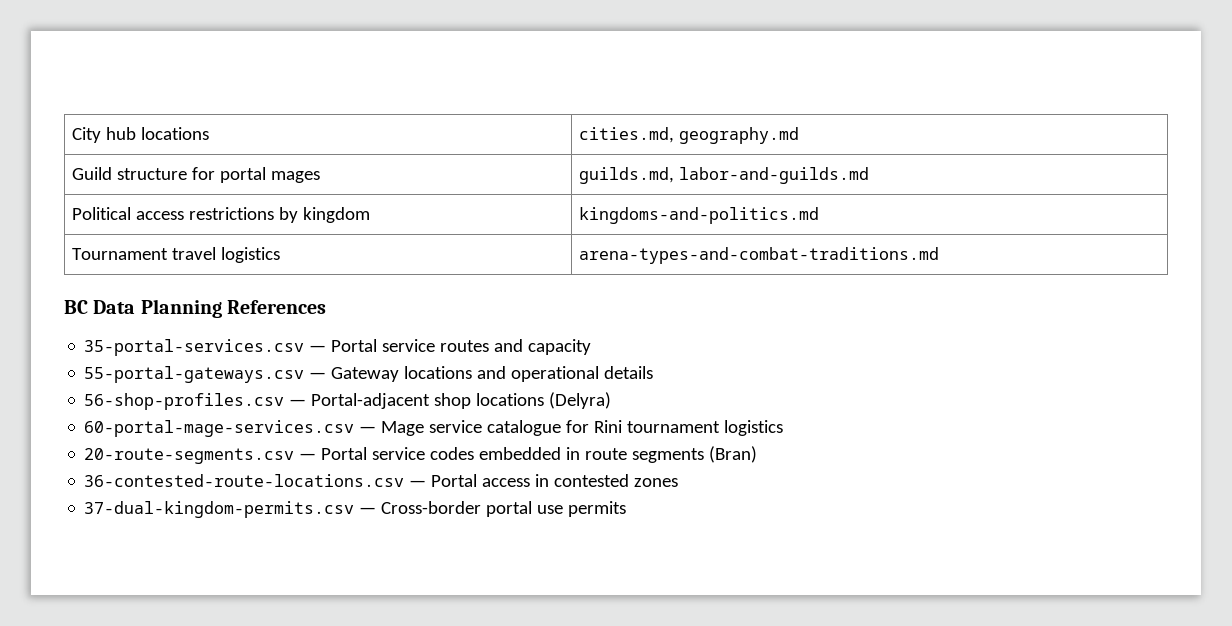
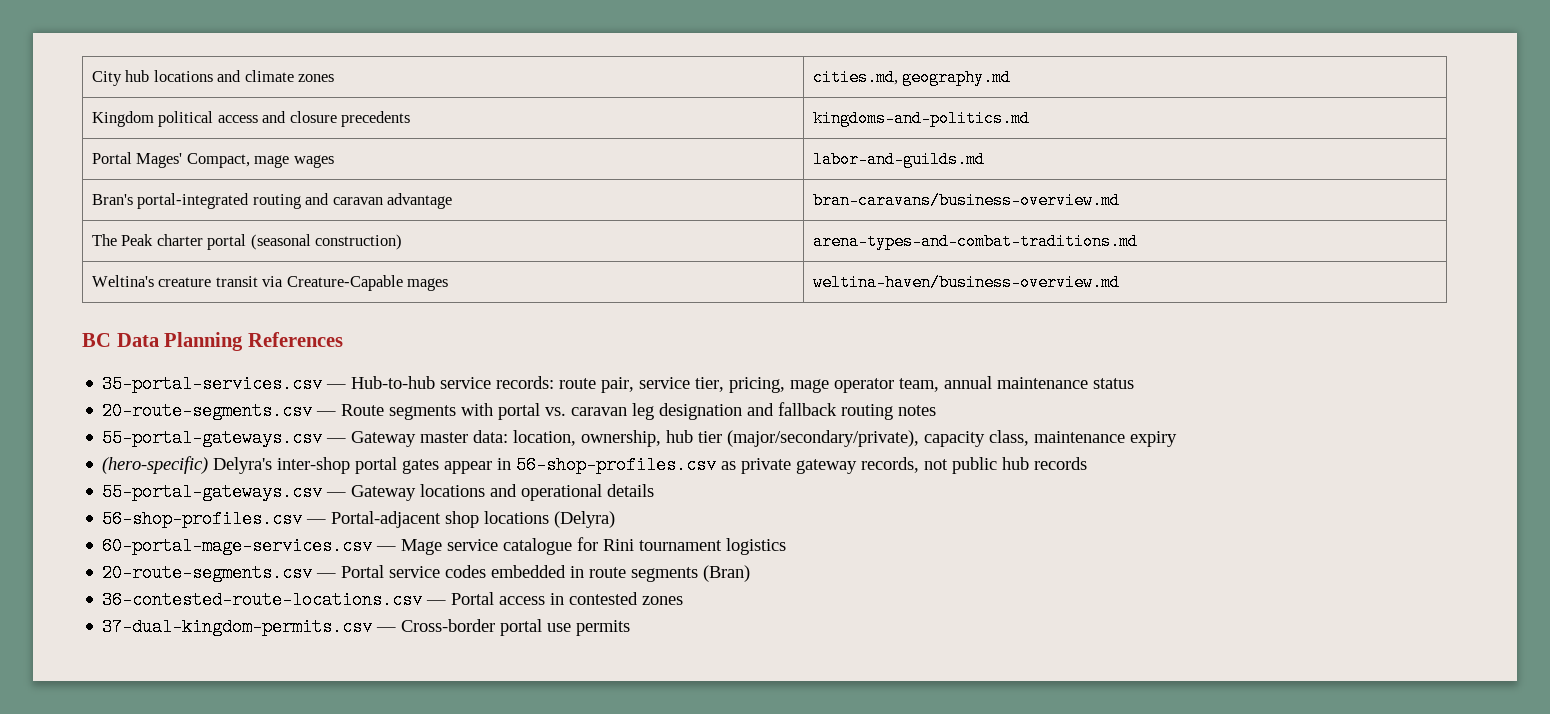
- City hub locations | cities.md, geography.md
+ City hub locations and climate zones | cities.md, geography.md
- Guild structure for portal mages | guilds.md, labor-and-guilds.md
- Political access restrictions by kingdom | kingdoms-and-politics.md
- Tournament travel logistics | arena-types-and-combat-traditions.md
+ Kingdom political access and closure precedents | kingdoms-and-politics.md
+ Portal Mages' Compact, mage wages | labor-and-guilds.md
+ Bran's portal-integrated routing and caravan advantage | bran-caravans/business-overview.md
+ The Peak charter portal (seasonal construction) | arena-types-and-combat-traditions.md
+ Weltina's creature transit via Creature-Capable mages | weltina-haven/business-overview.md
- 35-portal-services.csv — Portal service routes and capacity
+ 35-portal-services.csv — Hub-to-hub service records: route pair, service tier, pricing, mage operator team, annual maintenance status
+ 20-route-segments.csv — Route segments with portal vs. caravan leg designation and fallback routing notes
+ 55-portal-gateways.csv — Gateway master data: location, ownership, hub tier (major/secondary/private), capacity class, maintenance expiry
+ (hero-specific) Delyra's inter-shop portal gates appear in 56-shop-profiles.csv as private gateway records, not public hub records

